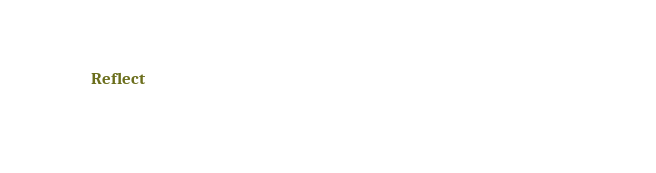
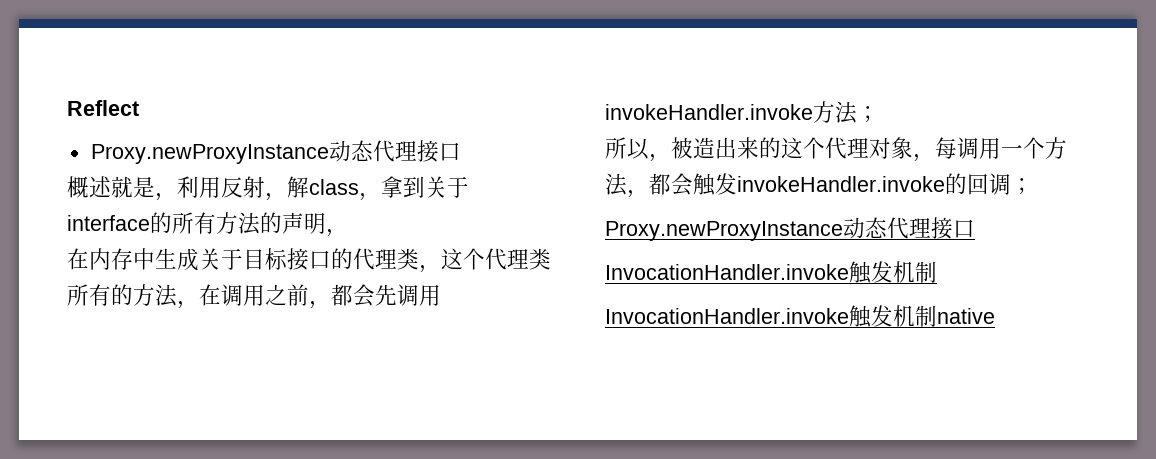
  Reflect
+ Proxy.newProxyInstance动态代理接口
+ 概述就是，利用反射，解class，拿到关于interface的所有方法的声明，
+ 在内存中生成关于目标接口的代理类，这个代理类所有的方法，在调用之前，都会先调用invokeHandler.invoke方法；
+ 所以，被造出来的这个代理对象，每调用一个方法，都会触发invokeHandler.invoke的回调；
+ Proxy.newProxyInstance动态代理接口
+ InvocationHandler.invoke触发机制
+ InvocationHandler.invoke触发机制native

